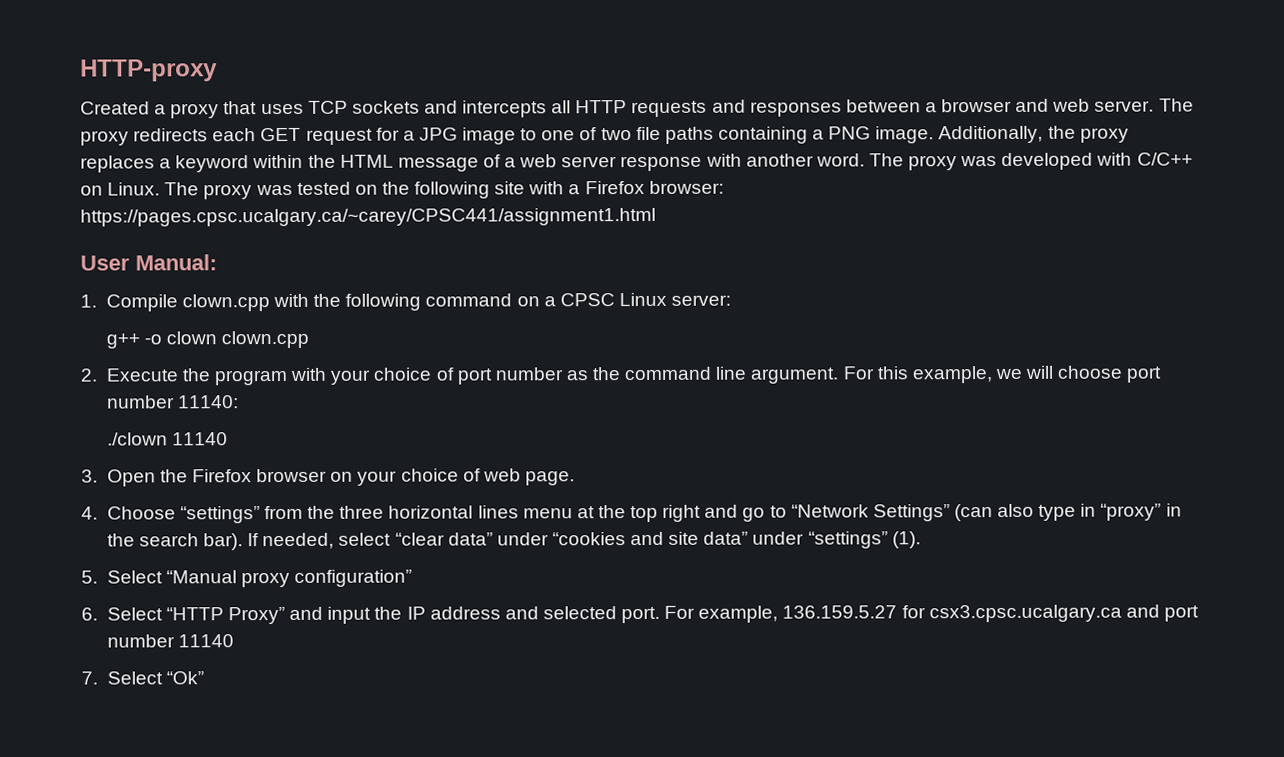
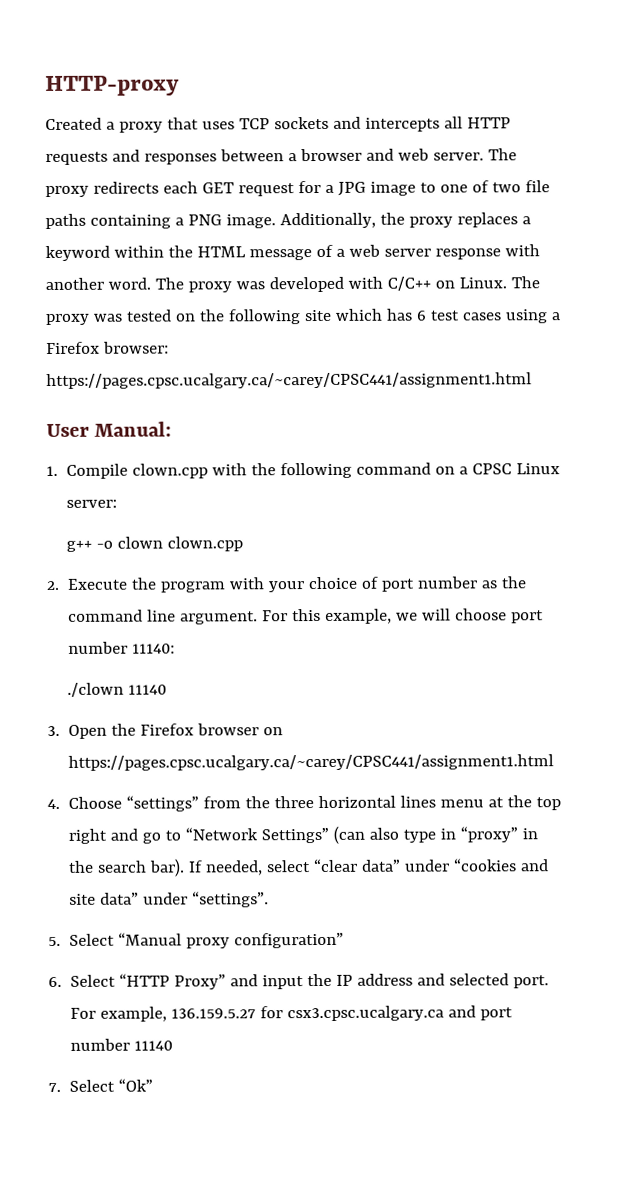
- The proxy was tested on the following site with a Firefox browser: https://pages.cpsc.ucalgary.ca/~carey/CPSC441/assignment1.html
+ The proxy was tested on the following site which has 6 test cases using a Firefox browser: https://pages.cpsc.ucalgary.ca/~carey/CPSC441/assignment1.html
- 3. Open the Firefox browser on your choice of web page.
+ 3. Open the Firefox browser on https://pages.cpsc.ucalgary.ca/~carey/CPSC441/assignment1.html
- If needed, select “clear data” under “cookies and site data” under “settings” (1).
+ If needed, select “clear data” under “cookies and site data” under “settings”.

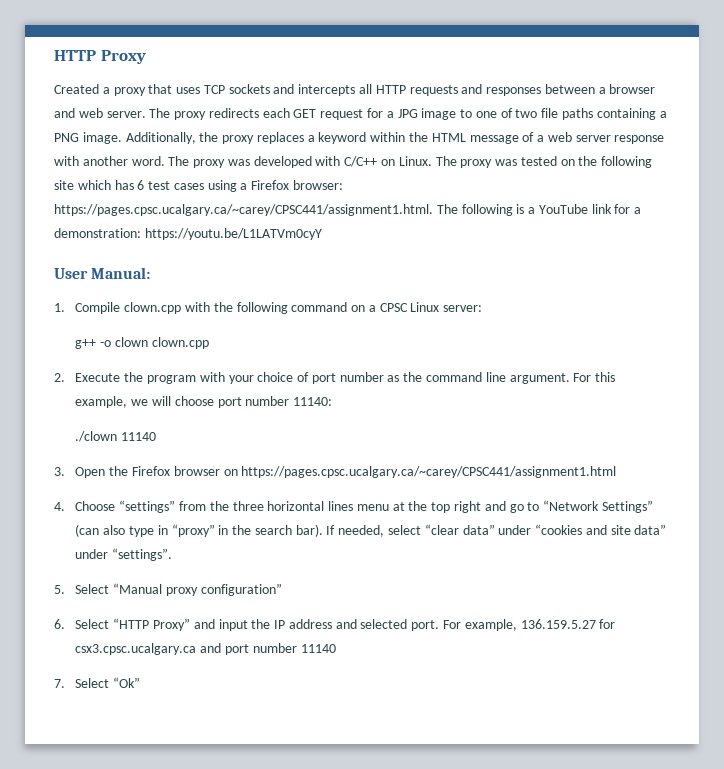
- HTTP-proxy
+ HTTP Proxy
- The proxy was tested on the following site which has 6 test cases using a Firefox browser: https://pages.cpsc.ucalgary.ca/~carey/CPSC441/assignment1.html
+ The proxy was tested on the following site which has 6 test cases using a Firefox browser: https://pages.cpsc.ucalgary.ca/~carey/CPSC441/assignment1.html. The following is a YouTube link for a demonstration: https://youtu.be/L1LATVm0cyY

